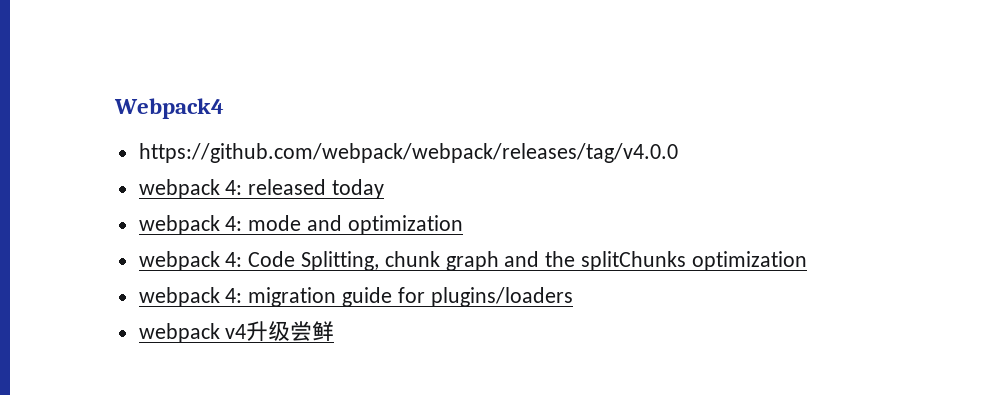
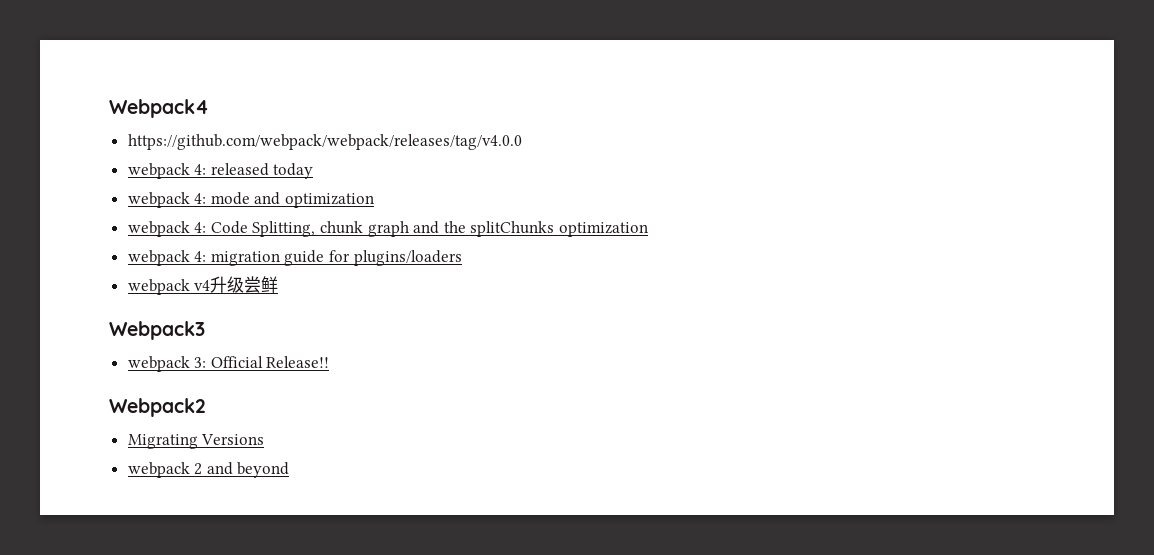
+ Webpack3
+ webpack 3: Official Release!!
+ Webpack2
+ Migrating Versions
+ webpack 2 and beyond

